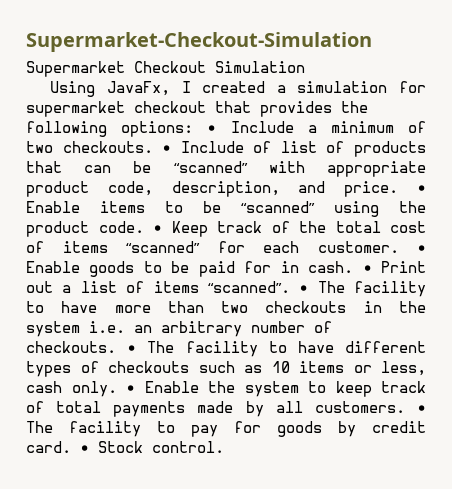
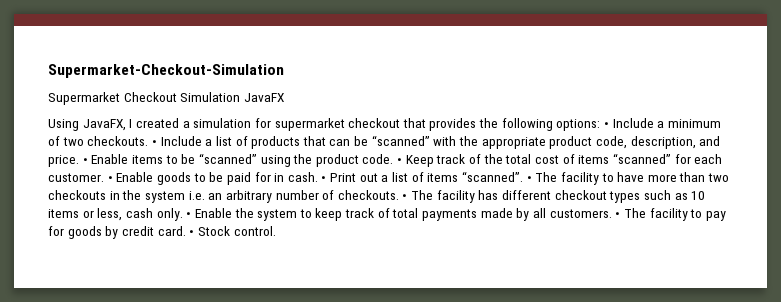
- Supermarket Checkout Simulation
+ Supermarket Checkout Simulation JavaFX
- Using JavaFx, I created a simulation for supermarket checkout that provides the following options: • Include a minimum of two checkouts.
+ Using JavaFX, I created a simulation for supermarket checkout that provides the following options: • Include a minimum of two checkouts.
- • Include of list of products that can be “scanned” with appropriate product code, description, and price.
+ • Include a list of products that can be “scanned” with the appropriate product code, description, and price.
- • The facility to have different types of checkouts such as 10 items or less, cash only.
+ • The facility has different checkout types such as 10 items or less, cash only.

